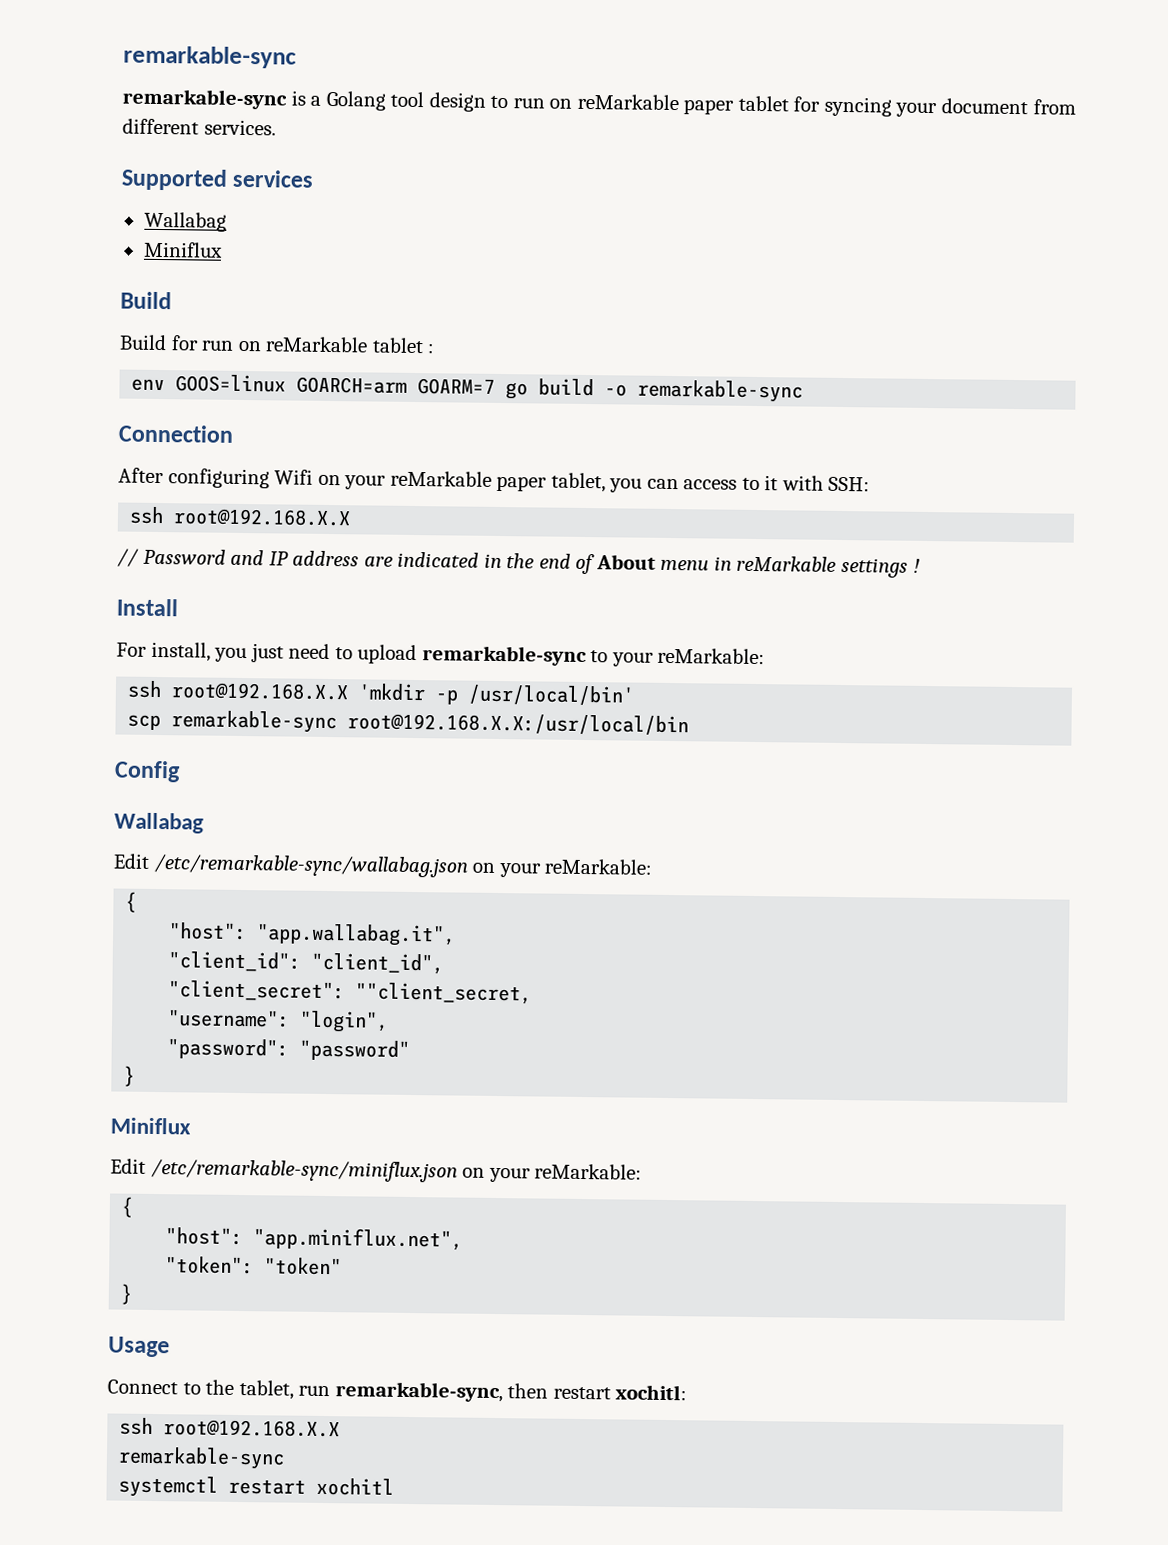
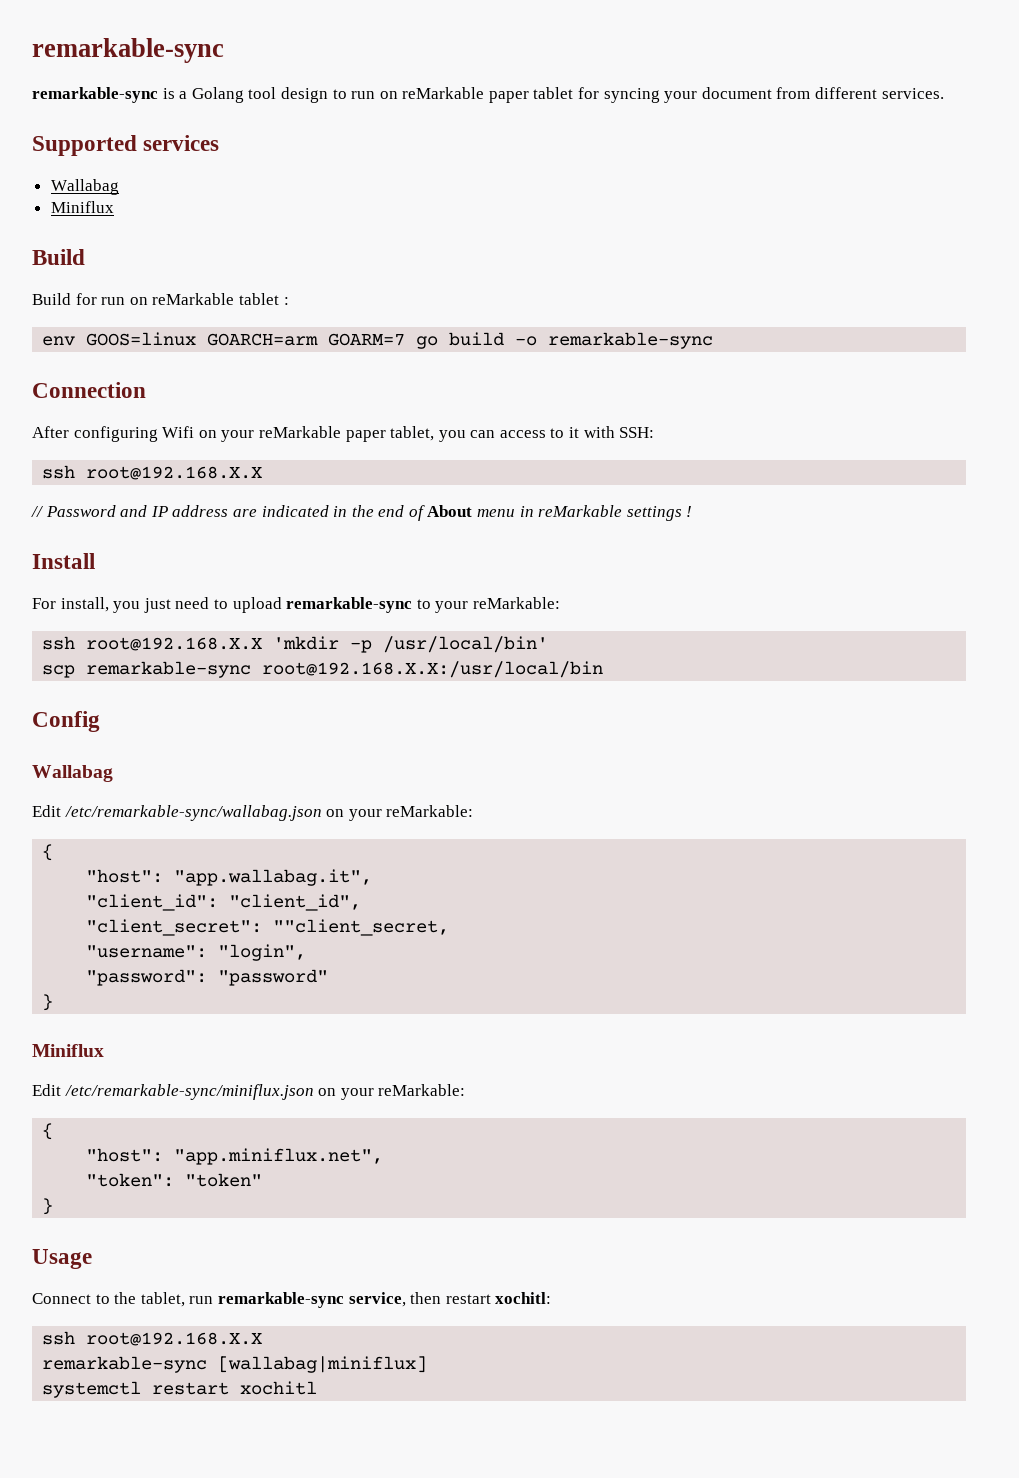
- Connect to the tablet, run remarkable-sync, then restart xochitl:
+ Connect to the tablet, run remarkable-sync service, then restart xochitl:
  ssh root@192.168.X.X
- remarkable-sync
+ remarkable-sync [wallabag|miniflux]

